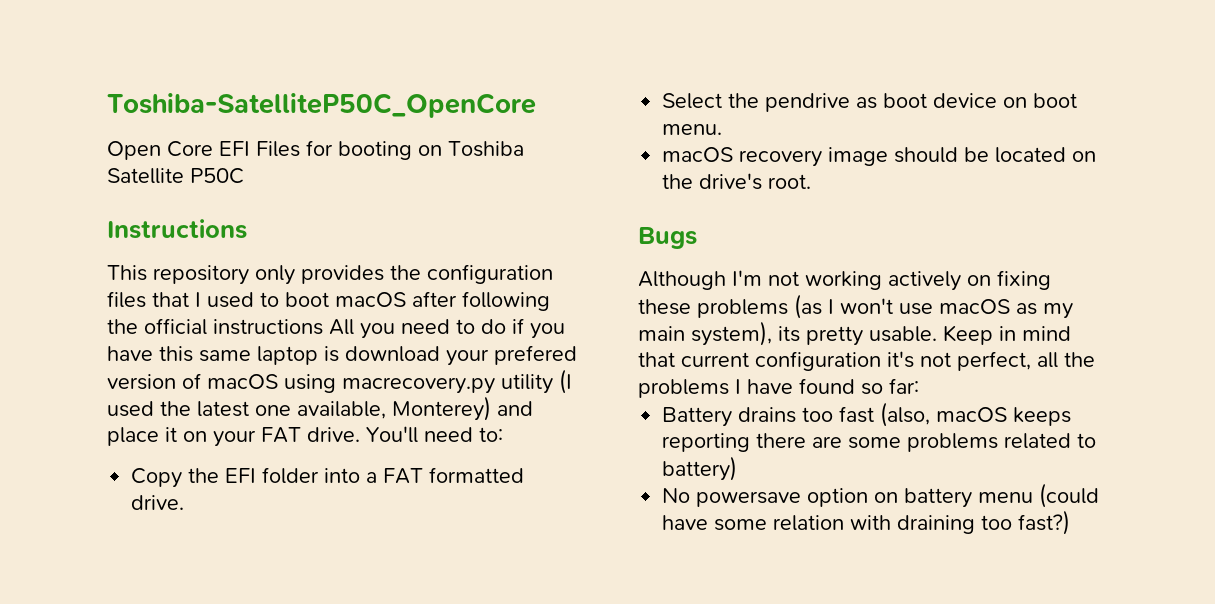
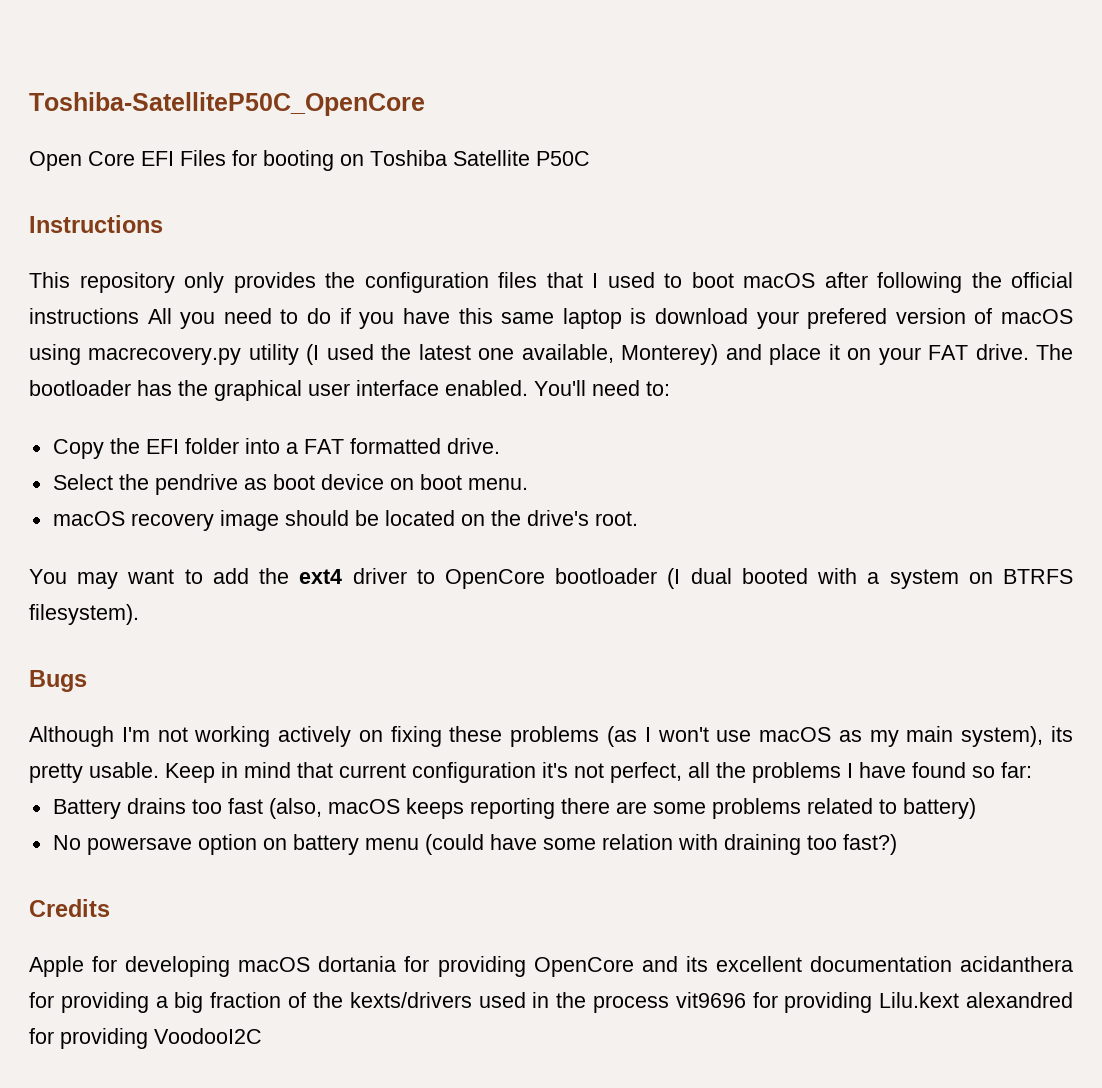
+ The bootloader has the graphical user interface enabled.
+ You may want to add the ext4 driver to OpenCore bootloader (I dual booted with a system on BTRFS filesystem).
+ Credits
+ Apple for developing macOS dortania for providing OpenCore and its excellent documentation acidanthera for providing a big fraction of the kexts/drivers used in the process vit9696 for providing Lilu.kext alexandred for providing VoodooI2C

